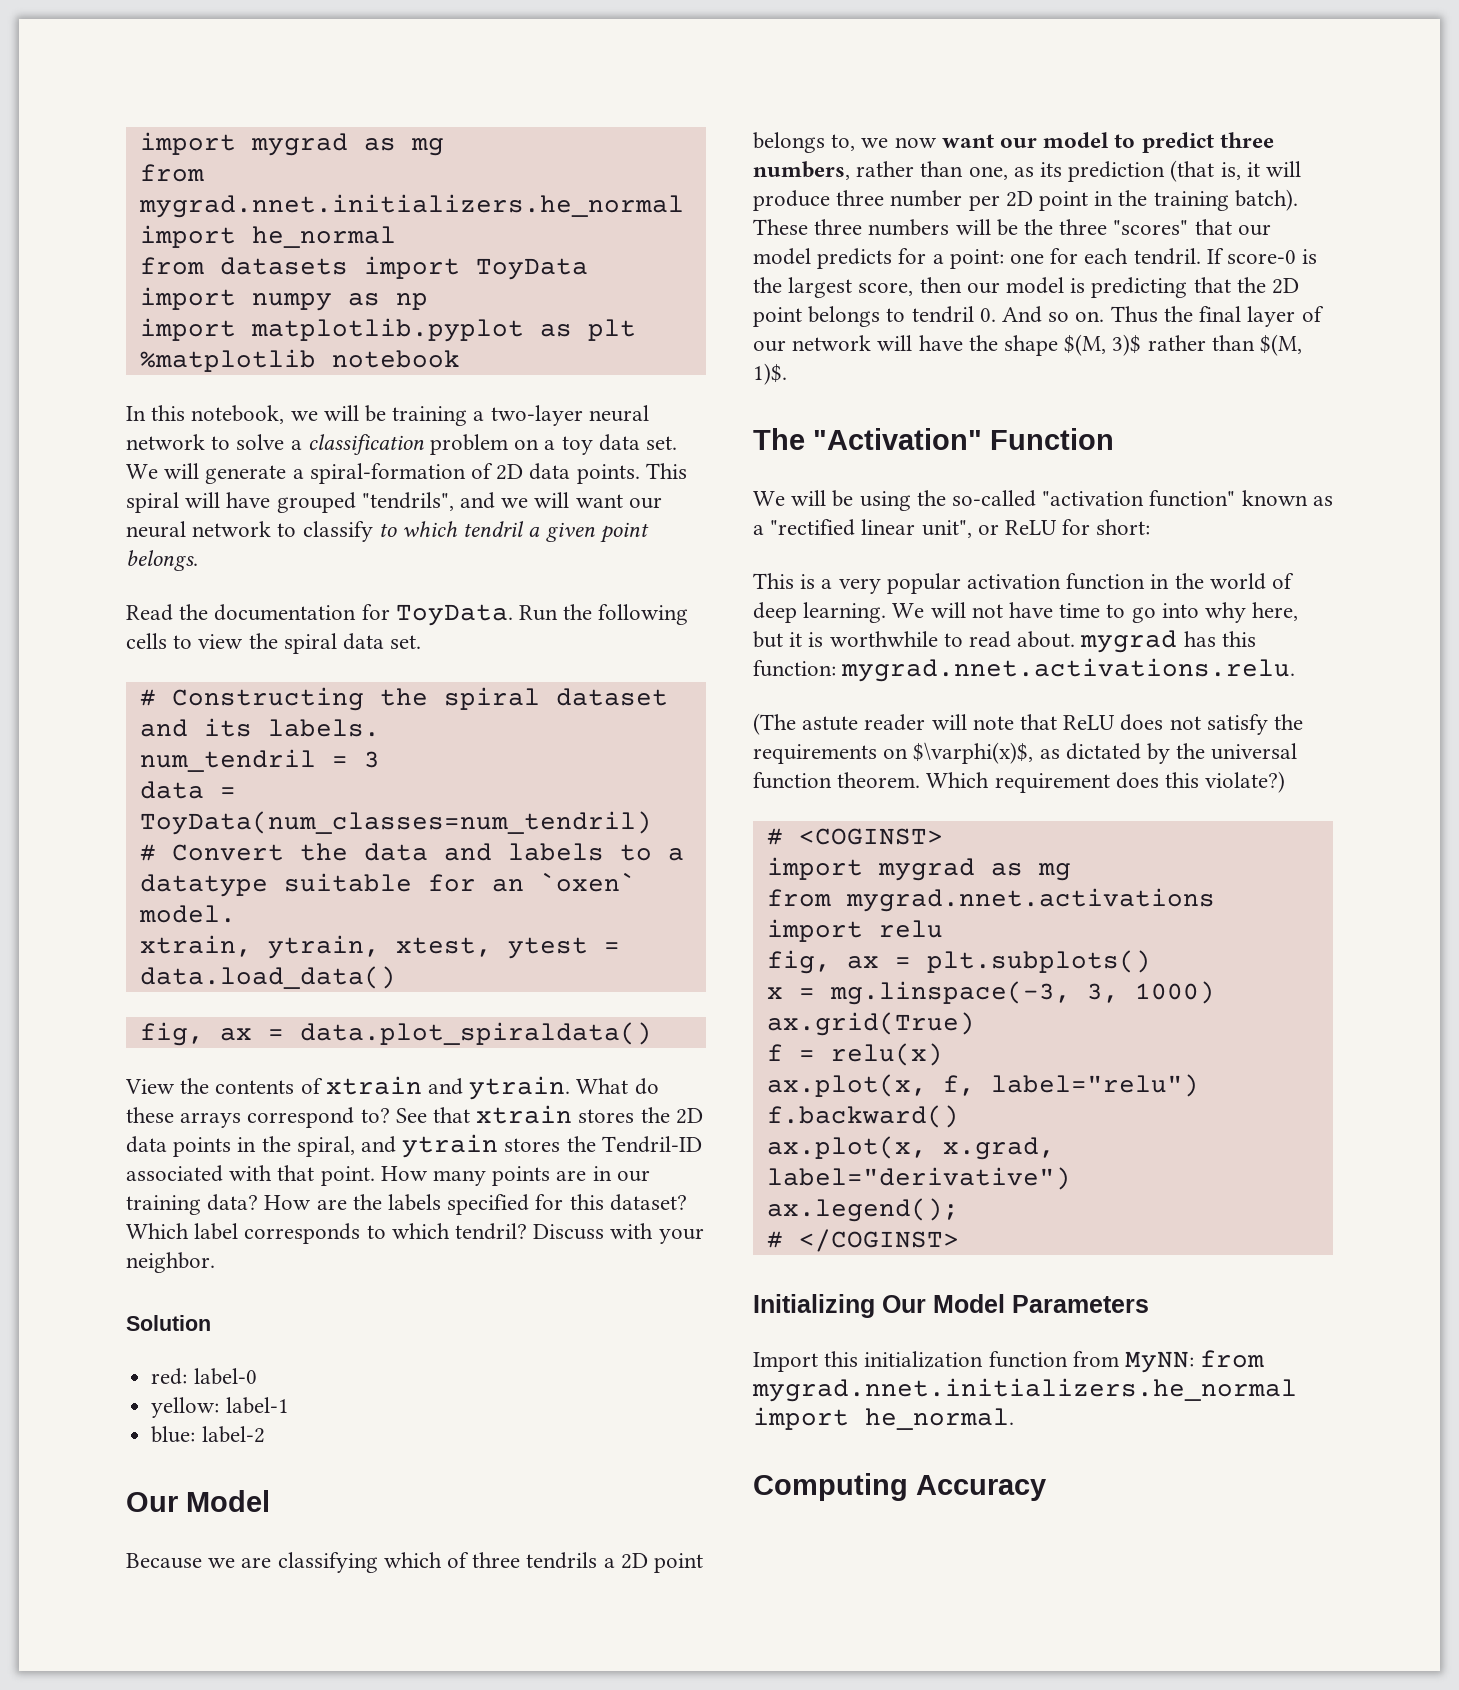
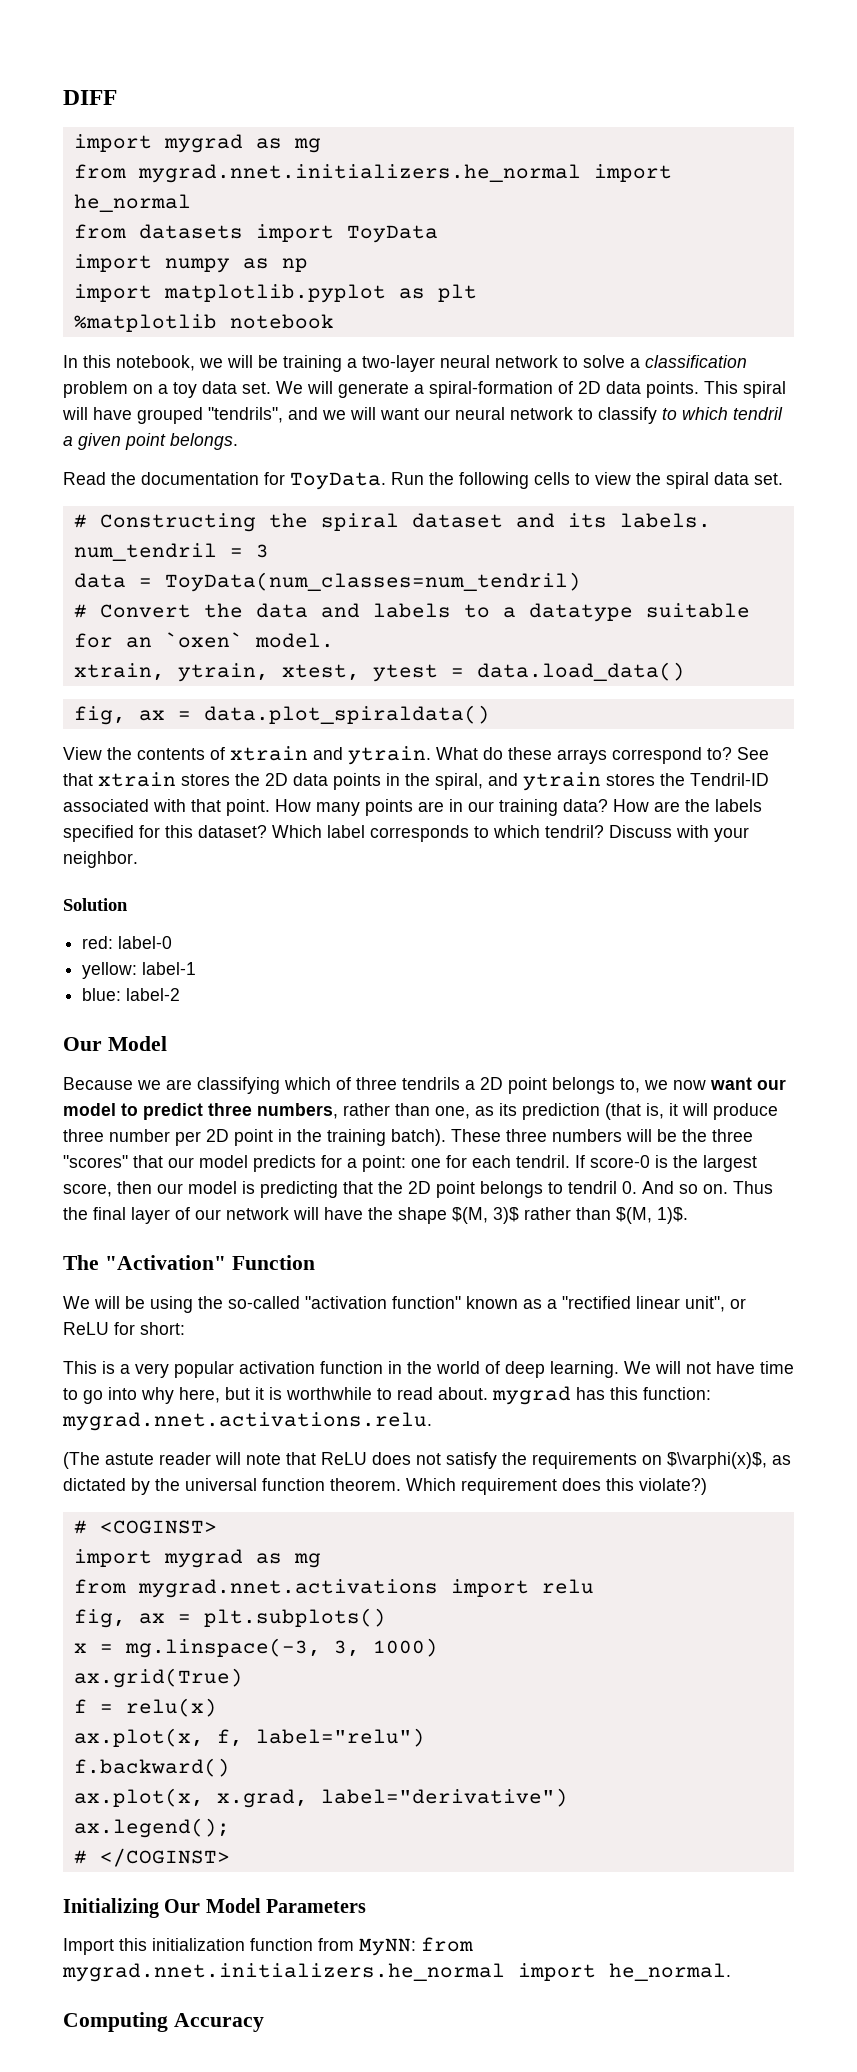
+ DIFF

